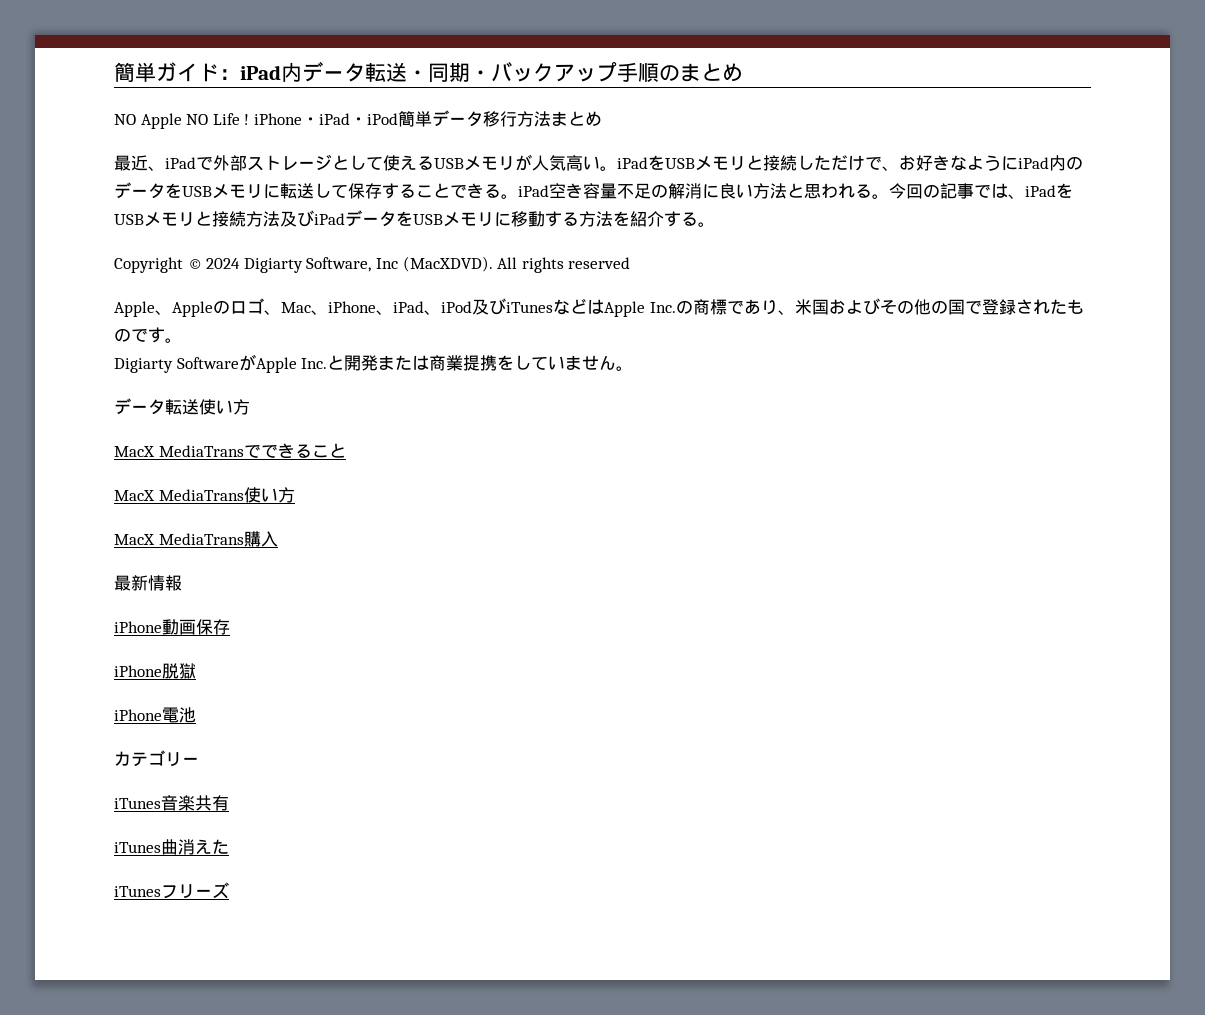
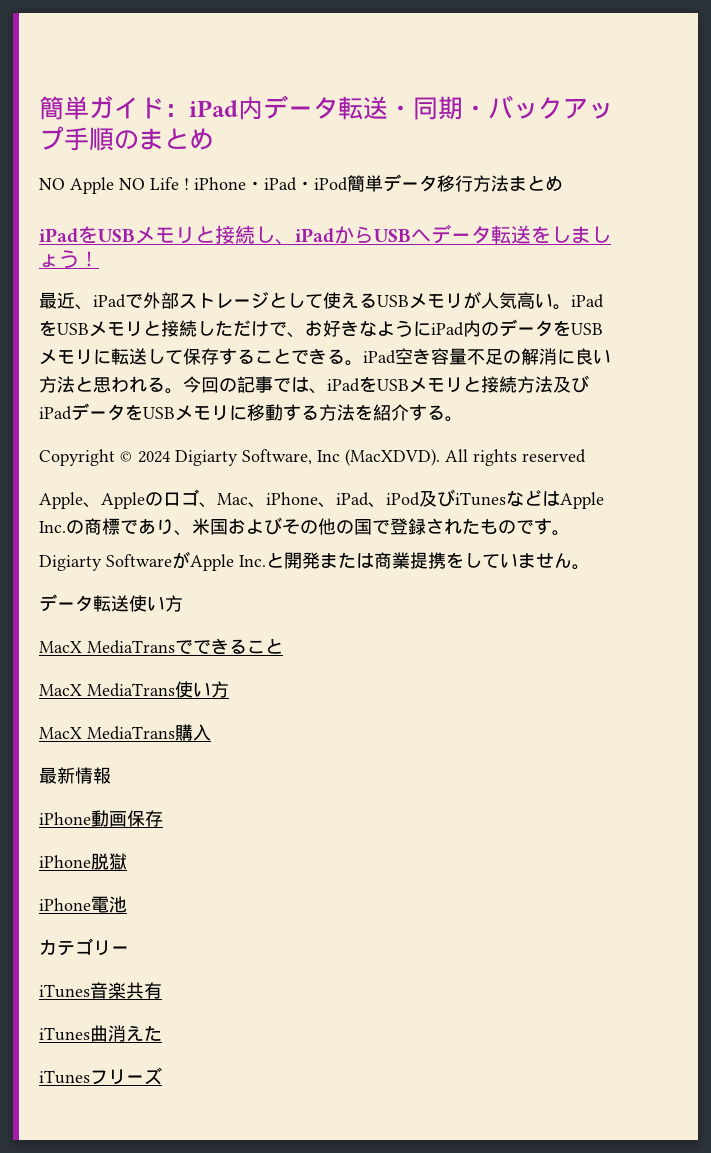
+ iPadをUSBメモリと接続し、iPadからUSBへデータ転送をしましょう！

